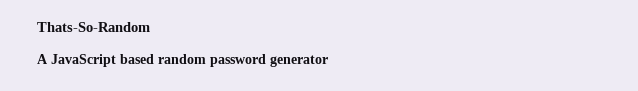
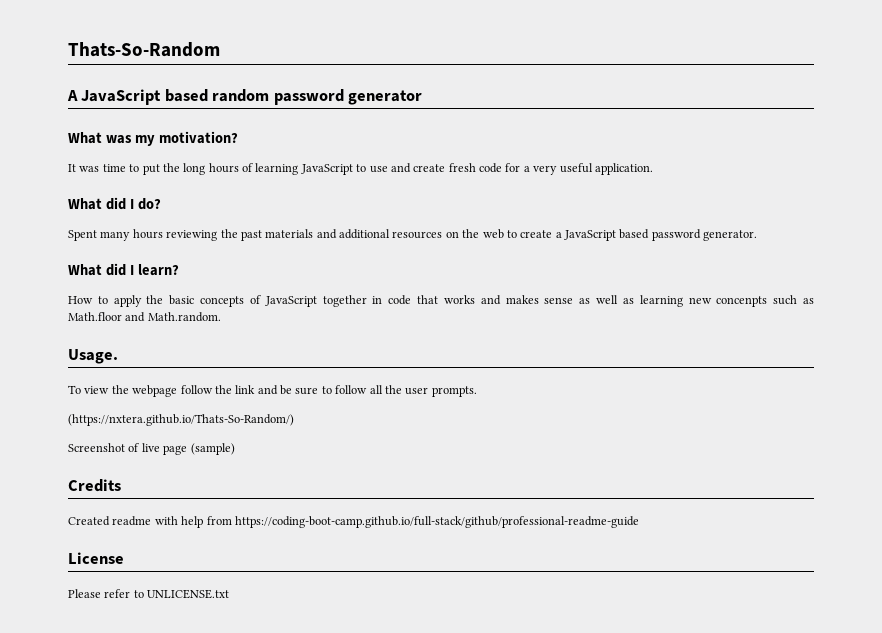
+ What was my motivation?
+ It was time to put the long hours of learning JavaScript to use and create fresh code for a very useful application.
+ What did I do?
+ Spent many hours reviewing the past materials and additional resources on the web to create a JavaScript based password generator.
+ What did I learn?
+ How to apply the basic concepts of JavaScript together in code that works and makes sense as well as learning new concenpts such as Math.floor and Math.random.
+ Usage.
+ To view the webpage follow the link and be sure to follow all the user prompts.
+ (https://nxtera.github.io/Thats-So-Random/)
+ Screenshot of live page (sample)
+ Credits
+ Created readme with help from https://coding-boot-camp.github.io/full-stack/github/professional-readme-guide
+ License
+ Please refer to UNLICENSE.txt

